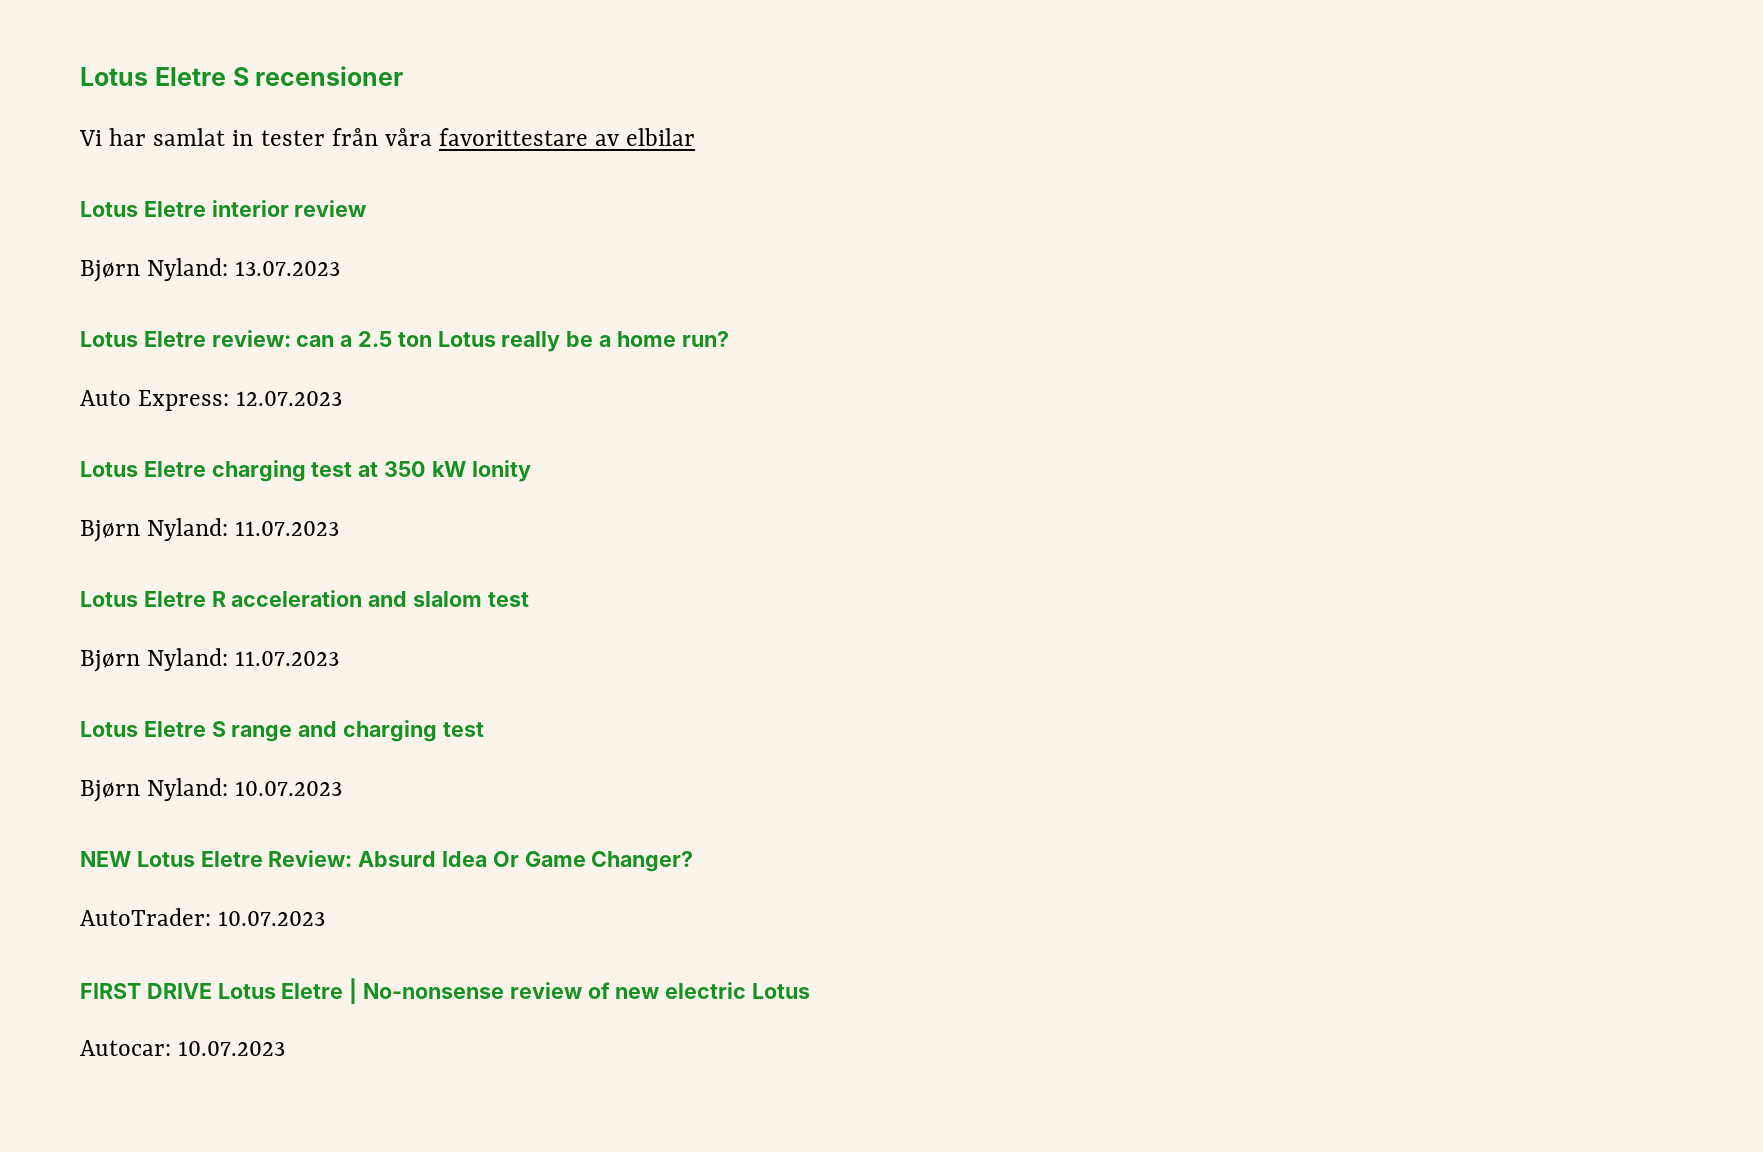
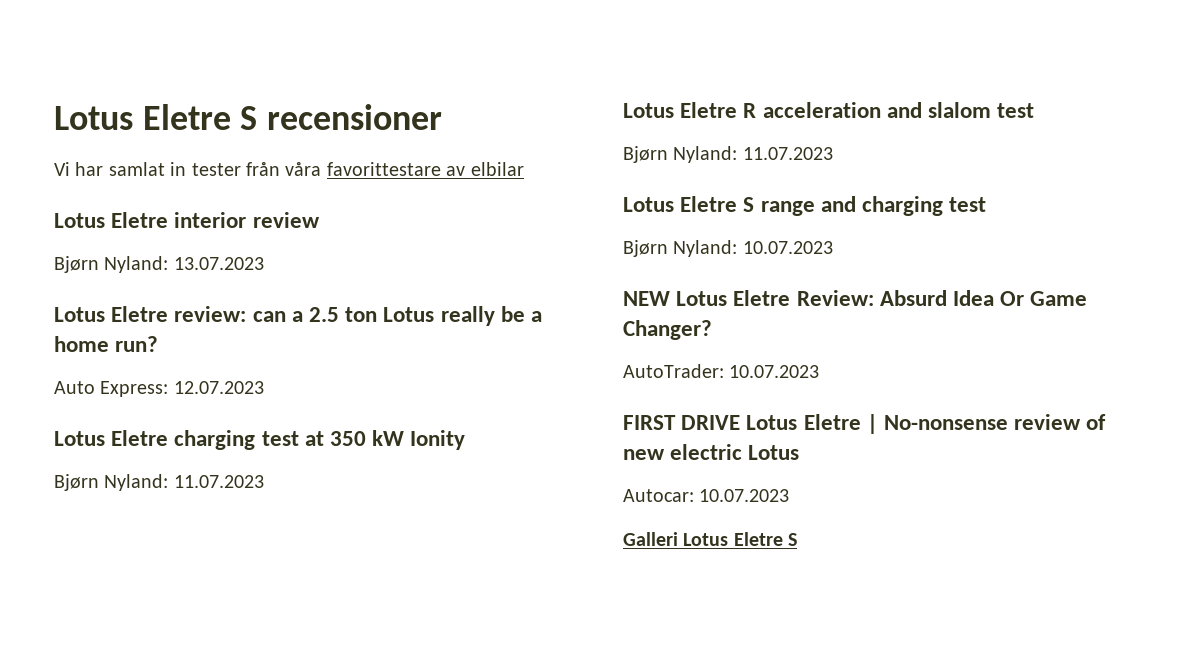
+ Galleri Lotus Eletre S

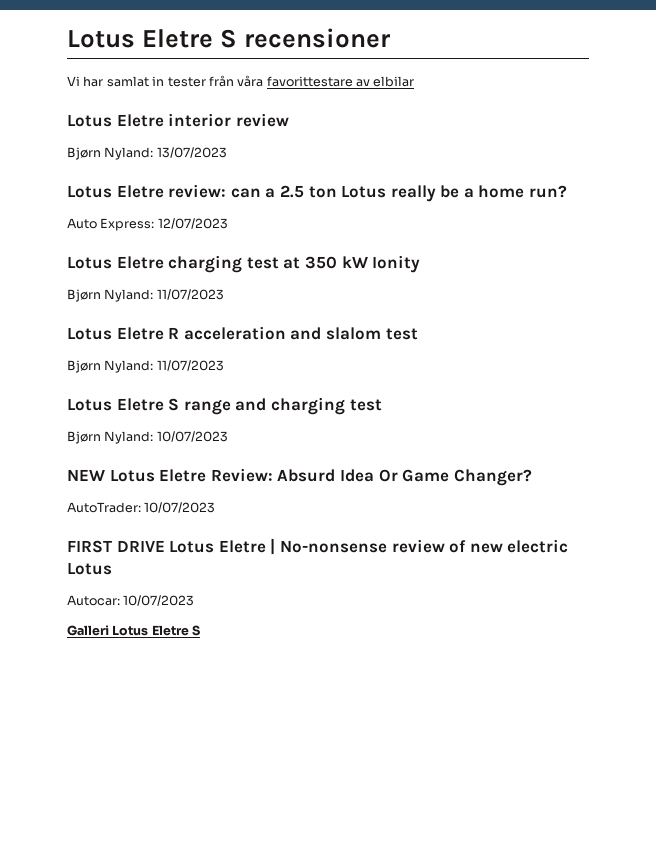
- Bjørn Nyland: 13.07.2023
+ Bjørn Nyland: 13/07/2023
- Auto Express: 12.07.2023
+ Auto Express: 12/07/2023
  Lotus Eletre charging test at 350 kW Ionity
- Bjørn Nyland: 11.07.2023
+ Bjørn Nyland: 11/07/2023
  Lotus Eletre R acceleration and slalom test
- Bjørn Nyland: 11.07.2023
+ Bjørn Nyland: 11/07/2023
- Bjørn Nyland: 10.07.2023
+ Bjørn Nyland: 10/07/2023
- AutoTrader: 10.07.2023
+ AutoTrader: 10/07/2023
- Autocar: 10.07.2023
+ Autocar: 10/07/2023

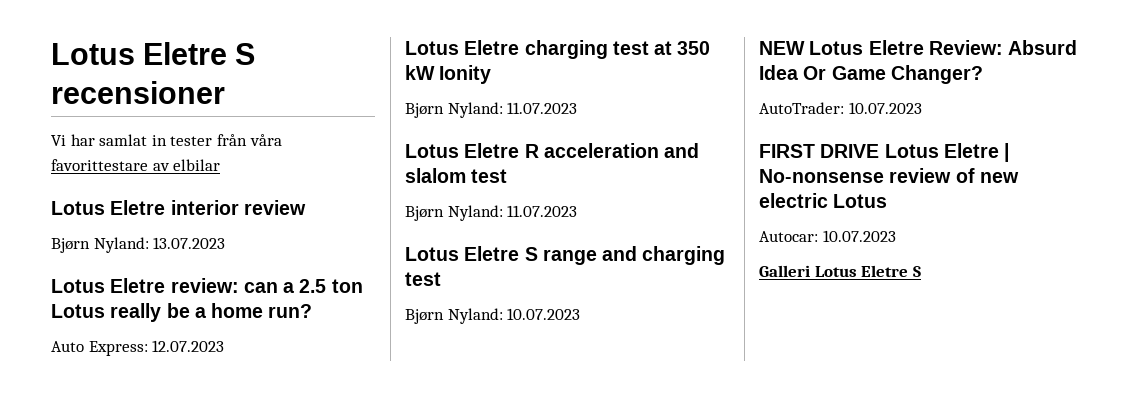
- Bjørn Nyland: 13/07/2023
+ Bjørn Nyland: 13.07.2023
- Auto Express: 12/07/2023
+ Auto Express: 12.07.2023
  Lotus Eletre charging test at 350 kW Ionity
- Bjørn Nyland: 11/07/2023
+ Bjørn Nyland: 11.07.2023
  Lotus Eletre R acceleration and slalom test
- Bjørn Nyland: 11/07/2023
+ Bjørn Nyland: 11.07.2023
- Bjørn Nyland: 10/07/2023
+ Bjørn Nyland: 10.07.2023
- AutoTrader: 10/07/2023
+ AutoTrader: 10.07.2023
- Autocar: 10/07/2023
+ Autocar: 10.07.2023

